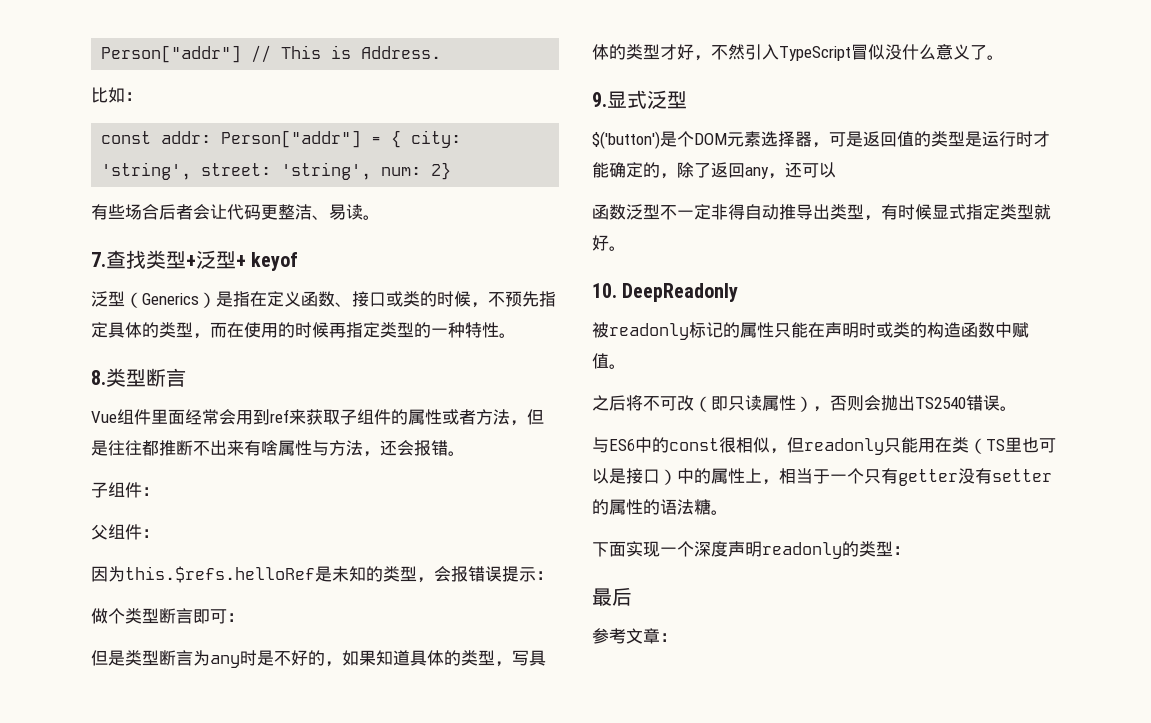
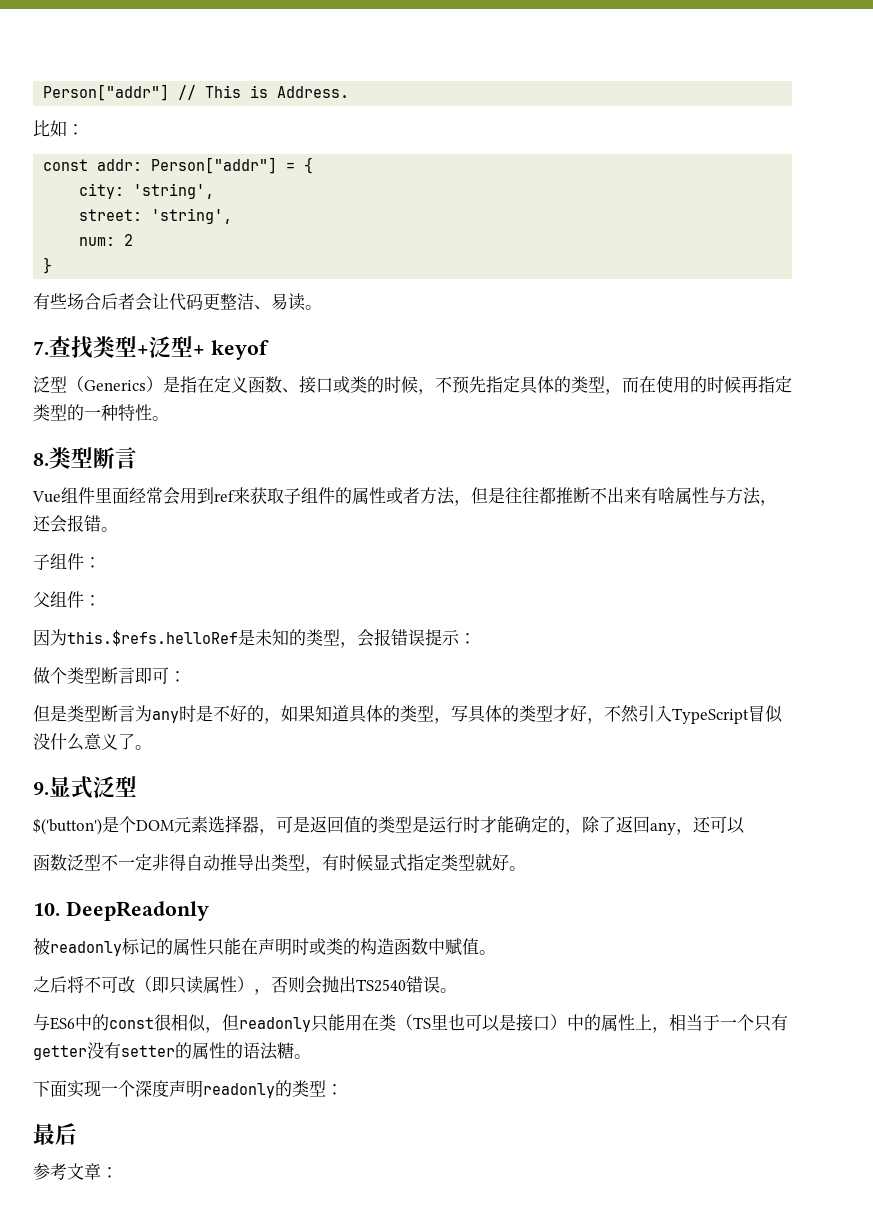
- const addr: Person["addr"] = { city: 'string', street: 'string', num: 2}
+ const addr: Person["addr"] = {
+ city: 'string',
+ street: 'string',
+ num: 2
+ }

